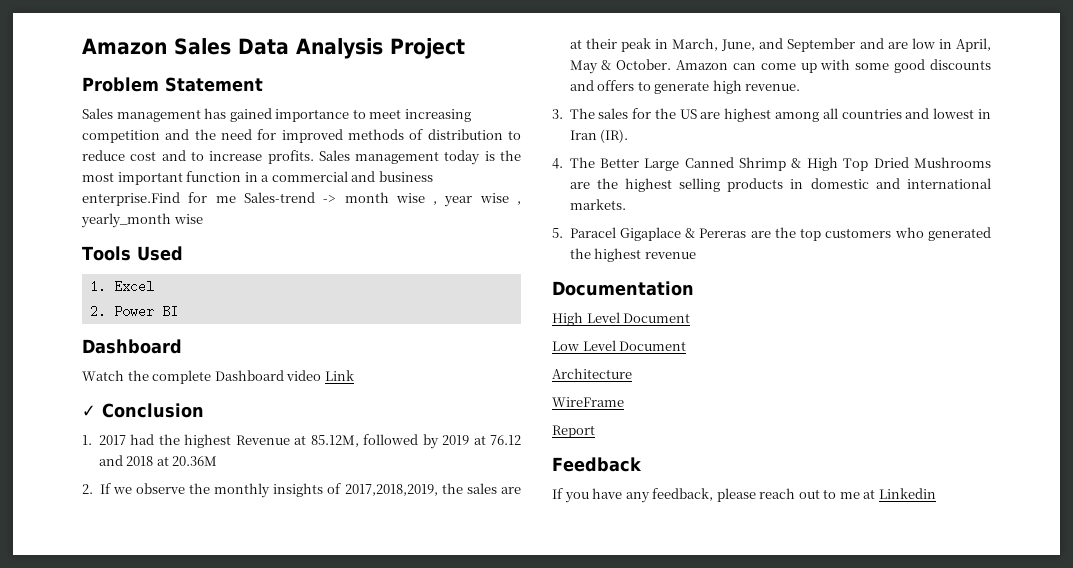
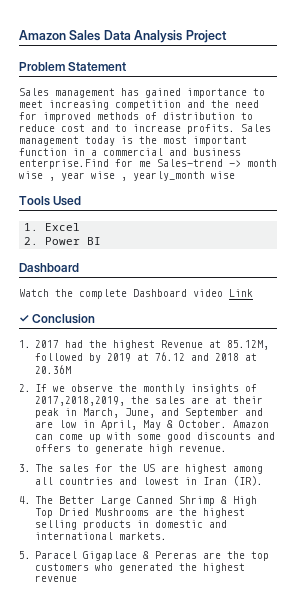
- Documentation
- High Level Document
- Low Level Document
- Architecture
- WireFrame
- Report
- Feedback
- If you have any feedback, please reach out to me at Linkedin

